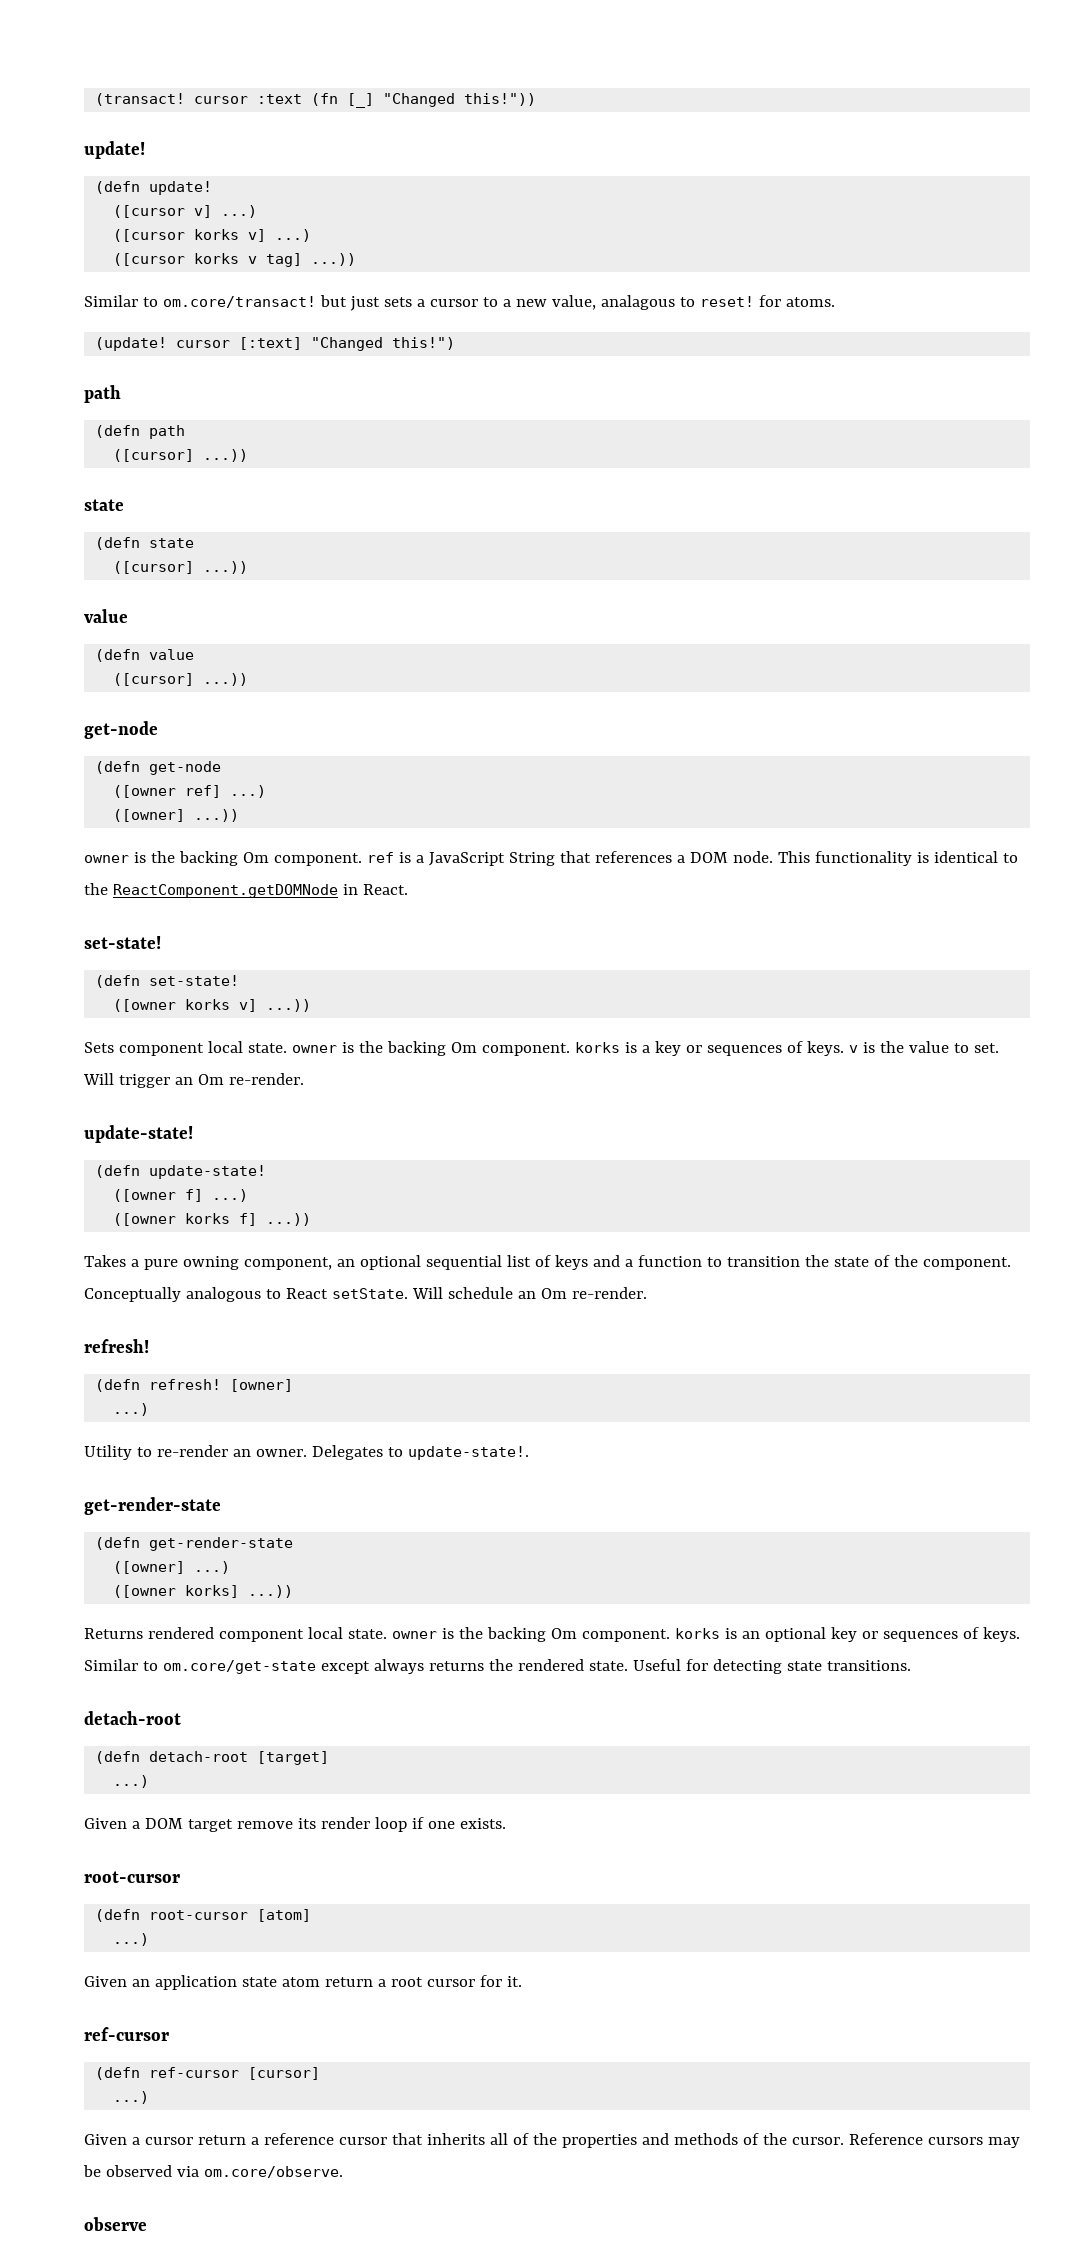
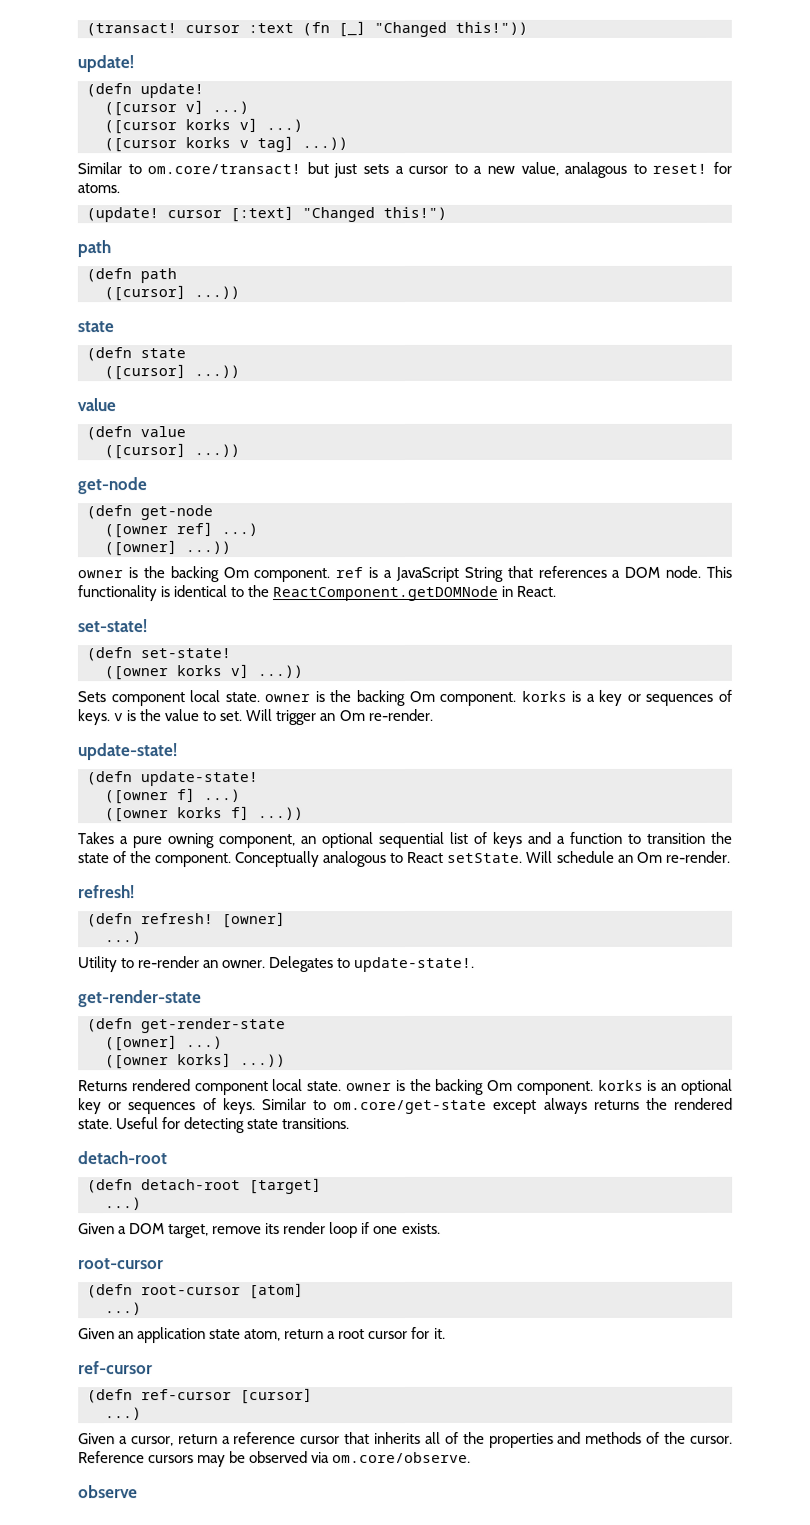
- Given a DOM target remove its render loop if one exists.
+ Given a DOM target, remove its render loop if one exists.
- Given an application state atom return a root cursor for it.
+ Given an application state atom, return a root cursor for it.
- Given a cursor return a reference cursor that inherits all of the properties and methods of the cursor.
+ Given a cursor, return a reference cursor that inherits all of the properties and methods of the cursor.

